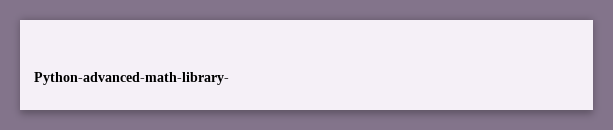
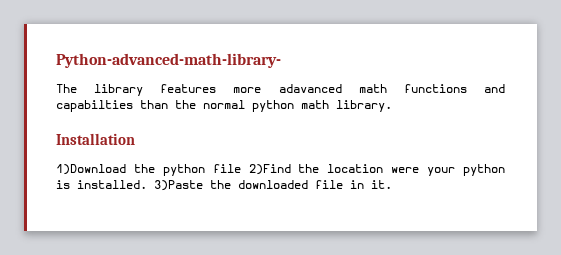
+ The library features more adavanced math functions and capabilties than the normal python math library.
+ Installation
+ 1)Download the python file 2)Find the location were your python is installed. 3)Paste the downloaded file in it.

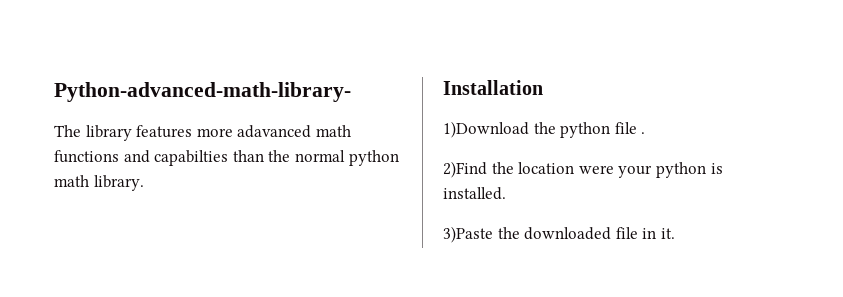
- 1)Download the python file 2)Find the location were your python is installed. 3)Paste the downloaded file in it.
+ 1)Download the python file .
+ 2)Find the location were your python is installed.
+ 3)Paste the downloaded file in it.

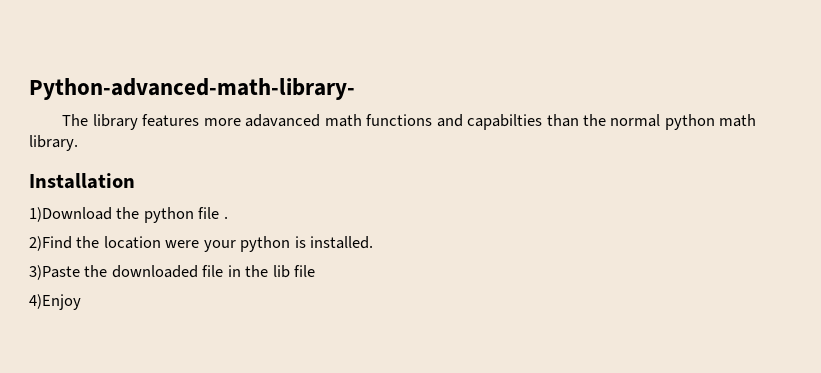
- 3)Paste the downloaded file in it.
+ 3)Paste the downloaded file in the lib file
+ 4)Enjoy

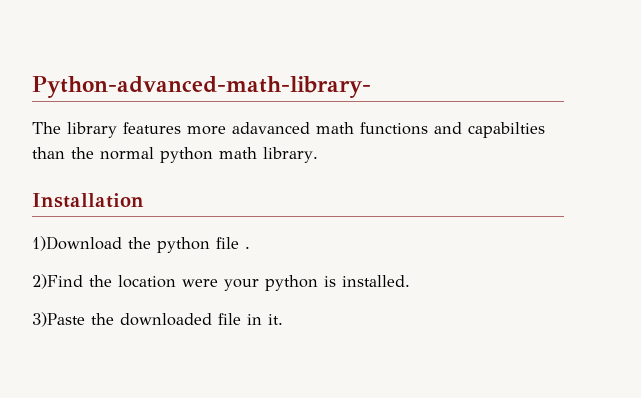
- 3)Paste the downloaded file in the lib file
- 4)Enjoy
+ 3)Paste the downloaded file in it.

